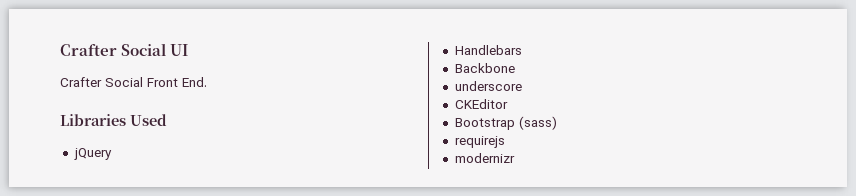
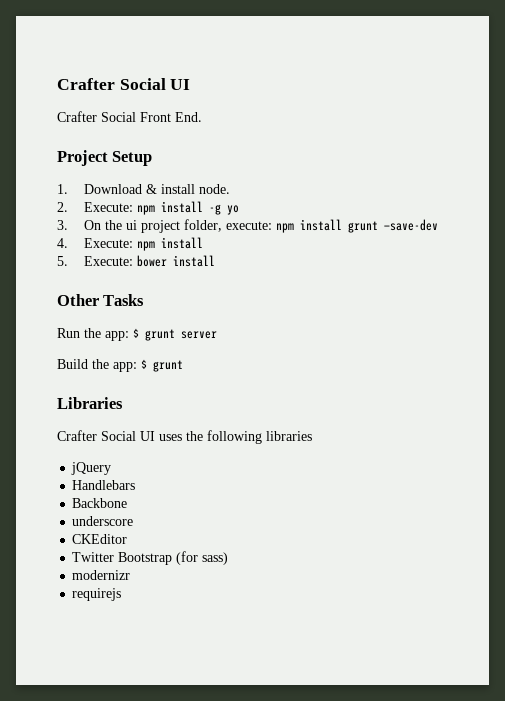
- Libraries Used
+ Project Setup
+ 1. Download & install node.
+ 2. Execute: npm install -g yo
+ 3. On the ui project folder, execute: npm install grunt —save-dev
+ 4. Execute: npm install
+ 5. Execute: bower install
+ Other Tasks
+ Run the app: $ grunt server
+ Build the app: $ grunt
+ Libraries
+ Crafter Social UI uses the following libraries
- Bootstrap (sass)
+ Twitter Bootstrap (for sass)
+ modernizr
- modernizr

